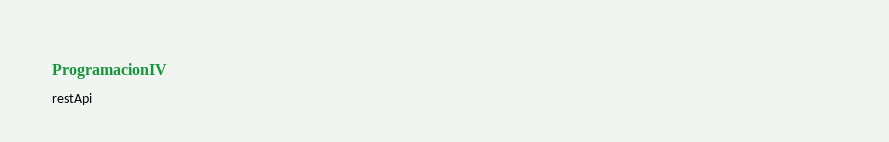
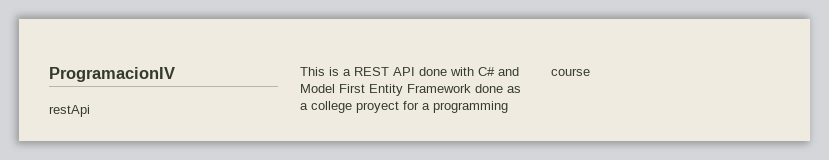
+ This is a REST API done with C# and Model First Entity Framework done as a college proyect for a programming course

